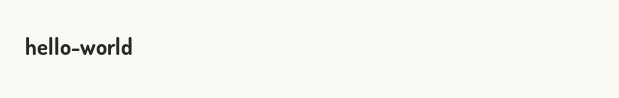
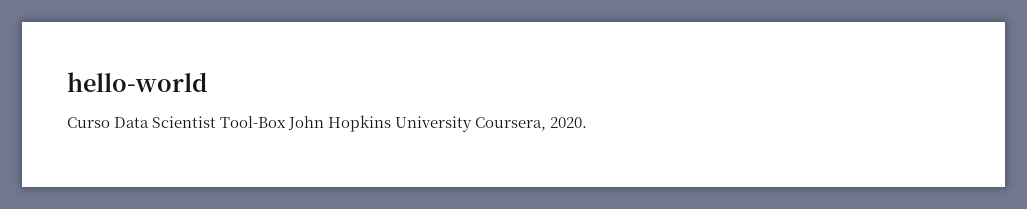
+ Curso Data Scientist Tool-Box John Hopkins University Coursera, 2020.

